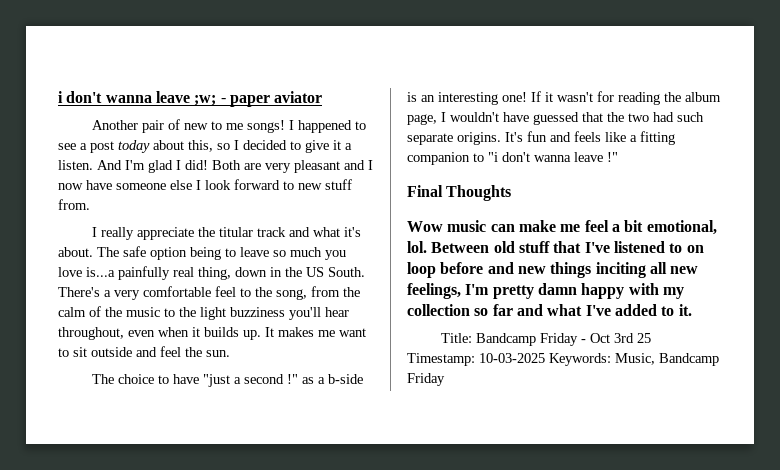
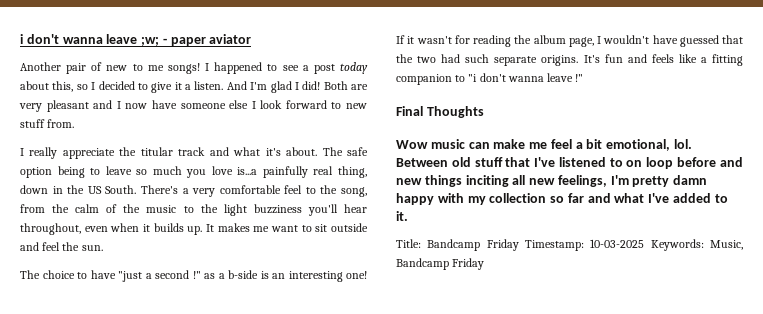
- Title: Bandcamp Friday - Oct 3rd 25 Timestamp: 10-03-2025 Keywords: Music, Bandcamp Friday
+ Title: Bandcamp Friday Timestamp: 10-03-2025 Keywords: Music, Bandcamp Friday

